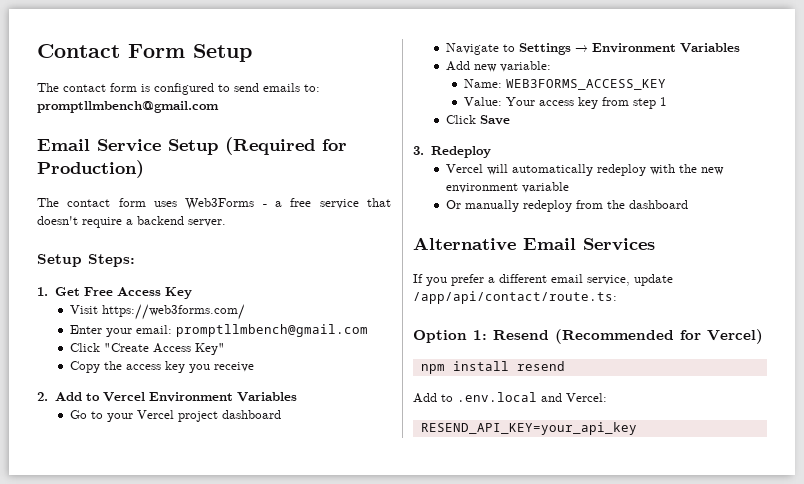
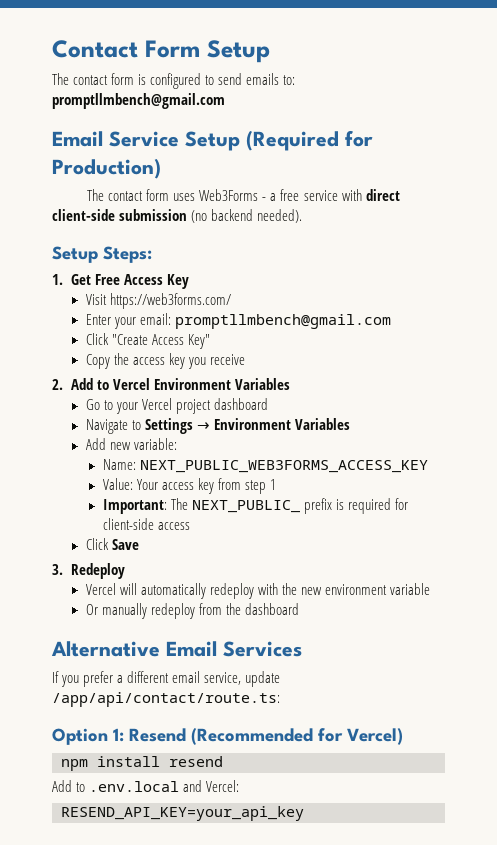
- The contact form uses Web3Forms - a free service that doesn't require a backend server.
+ The contact form uses Web3Forms - a free service with direct client-side submission (no backend needed).
- Name: WEB3FORMS_ACCESS_KEY
+ Name: NEXT_PUBLIC_WEB3FORMS_ACCESS_KEY
+ Important: The NEXT_PUBLIC_ prefix is required for client-side access

